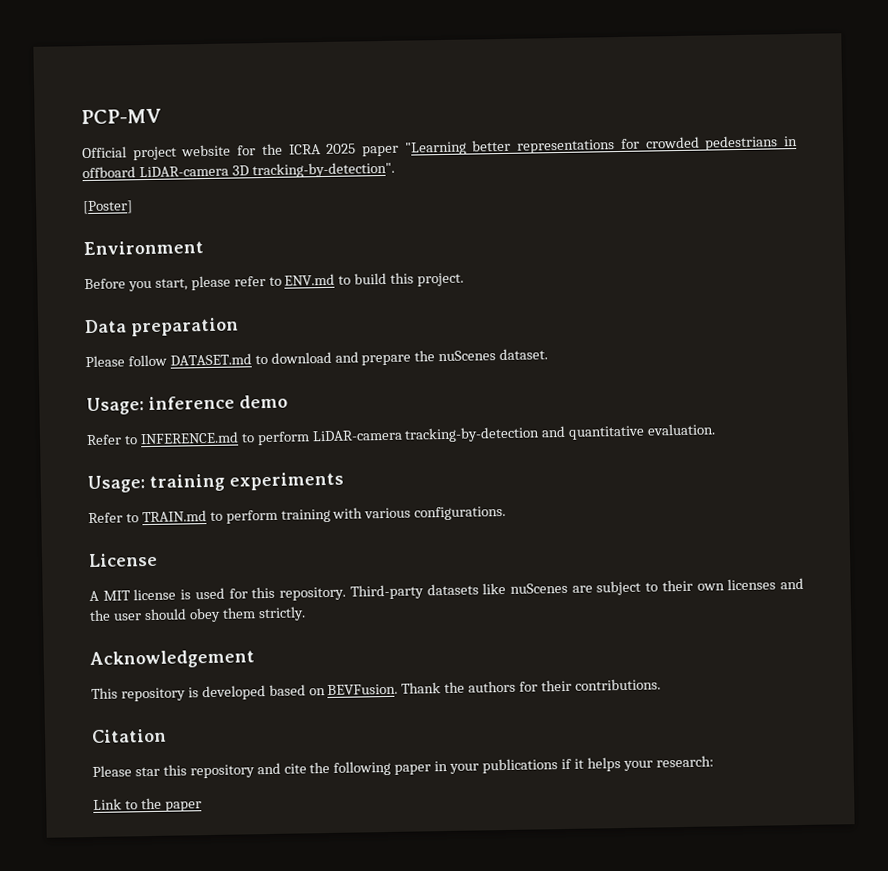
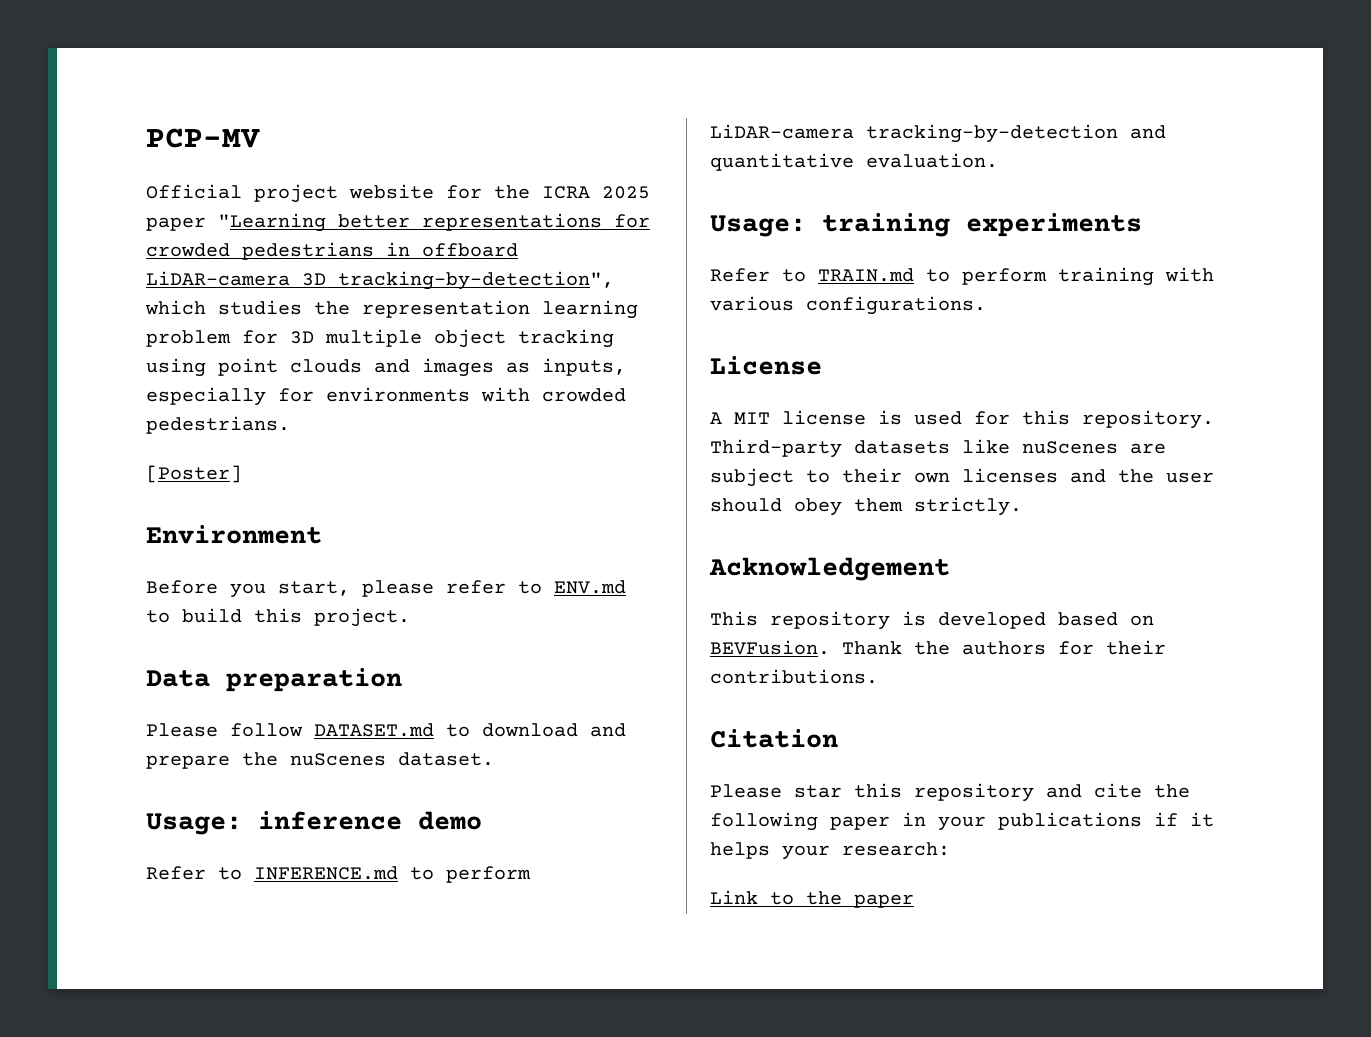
- Official project website for the ICRA 2025 paper "Learning better representations for crowded pedestrians in offboard LiDAR-camera 3D tracking-by-detection".
+ Official project website for the ICRA 2025 paper "Learning better representations for crowded pedestrians in offboard LiDAR-camera 3D tracking-by-detection", which studies the representation learning problem for 3D multiple object tracking using point clouds and images as inputs, especially for environments with crowded pedestrians.

